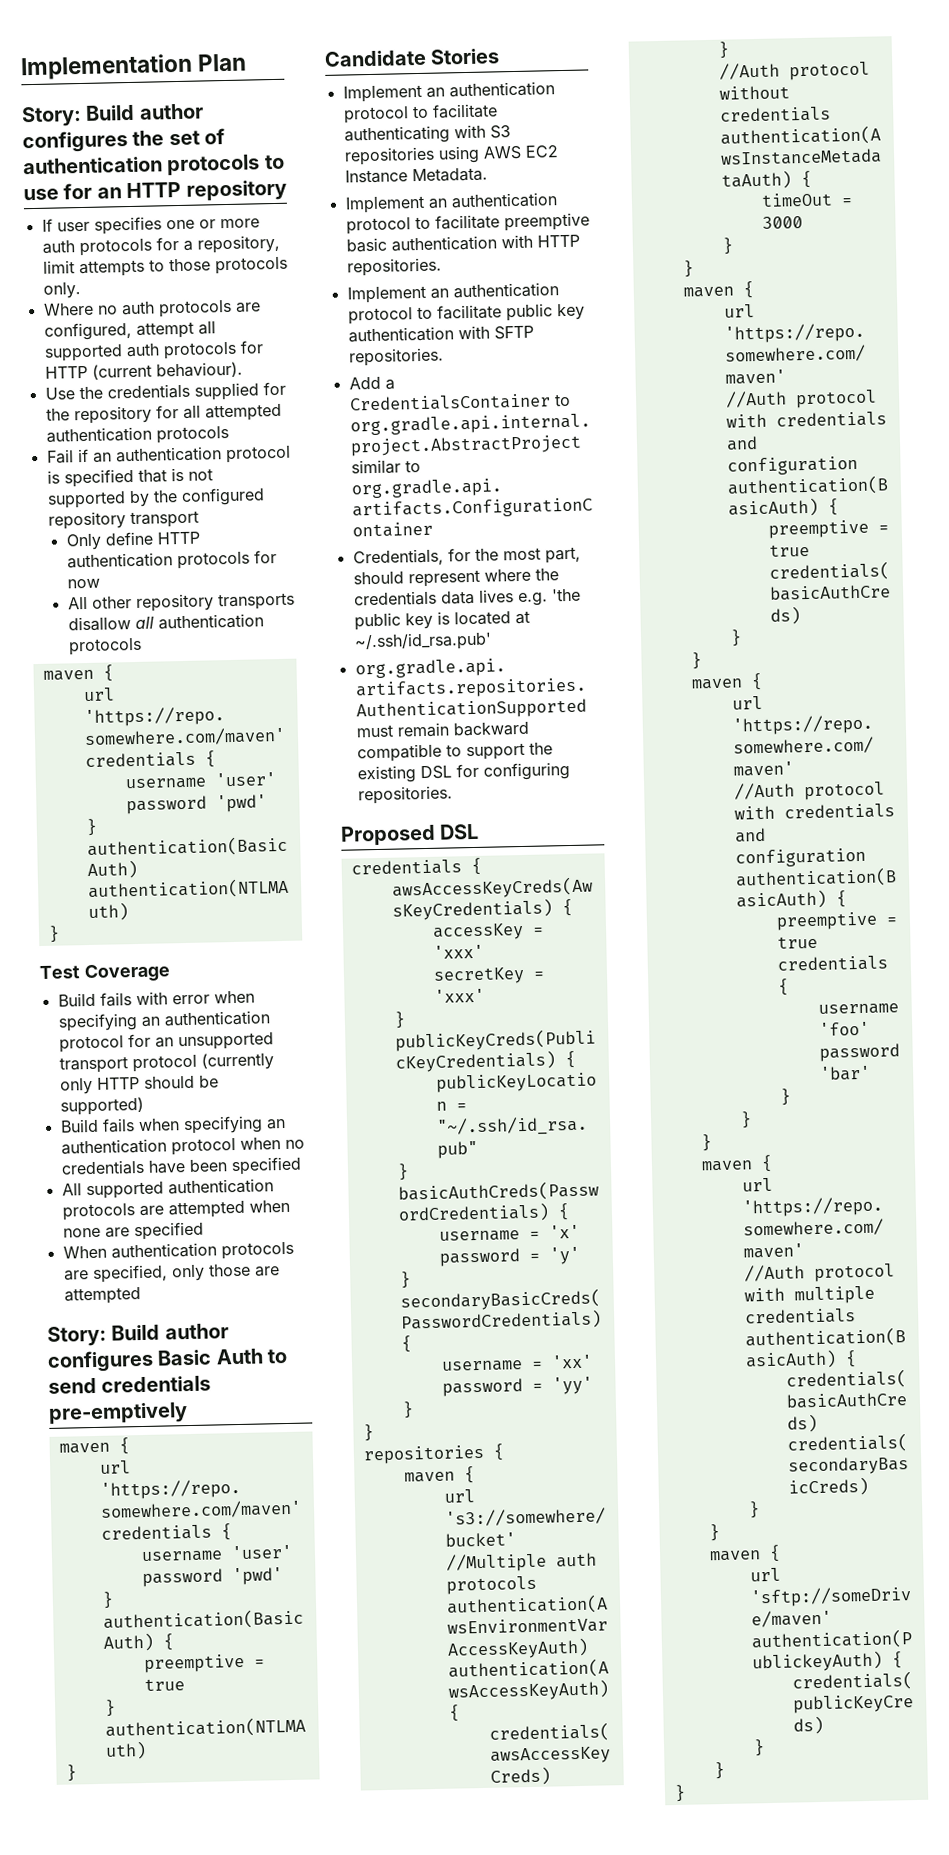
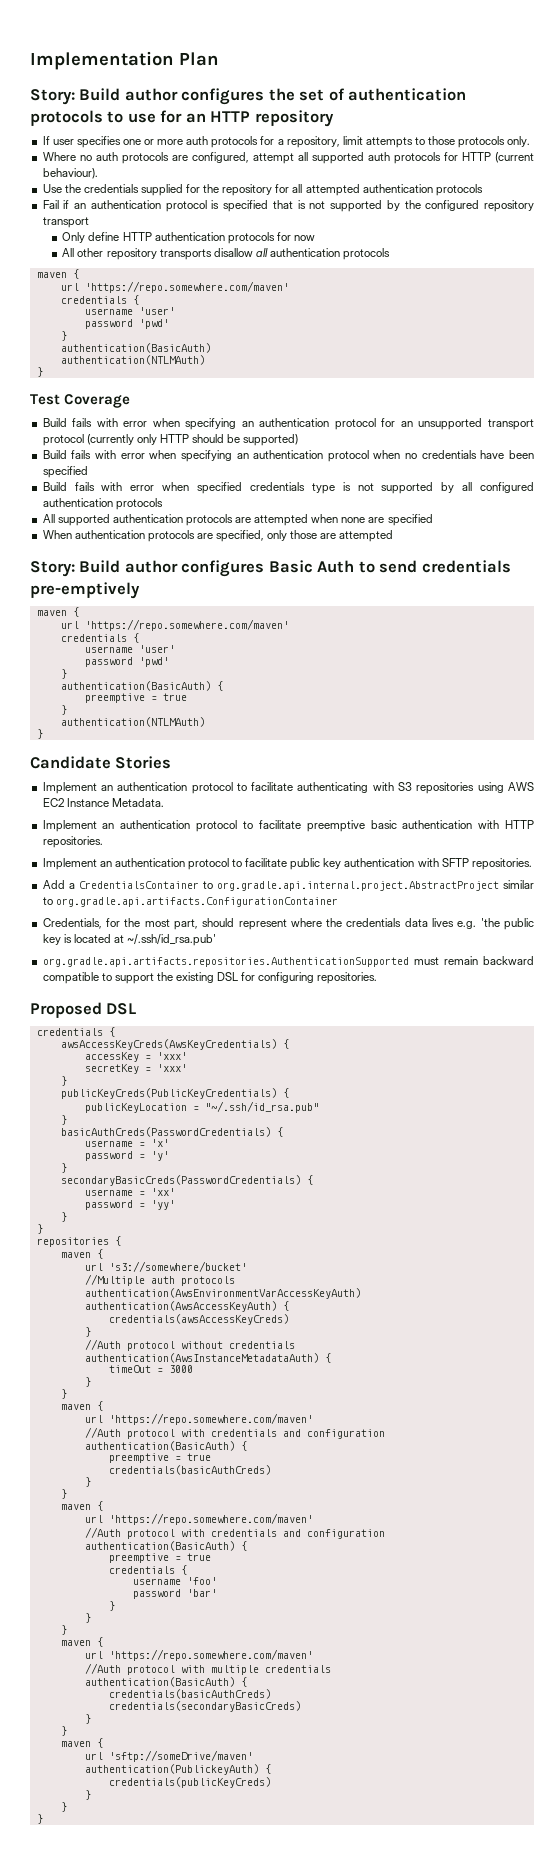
- Build fails when specifying an authentication protocol when no credentials have been specified
+ Build fails with error when specifying an authentication protocol when no credentials have been specified
+ Build fails with error when specified credentials type is not supported by all configured authentication protocols

